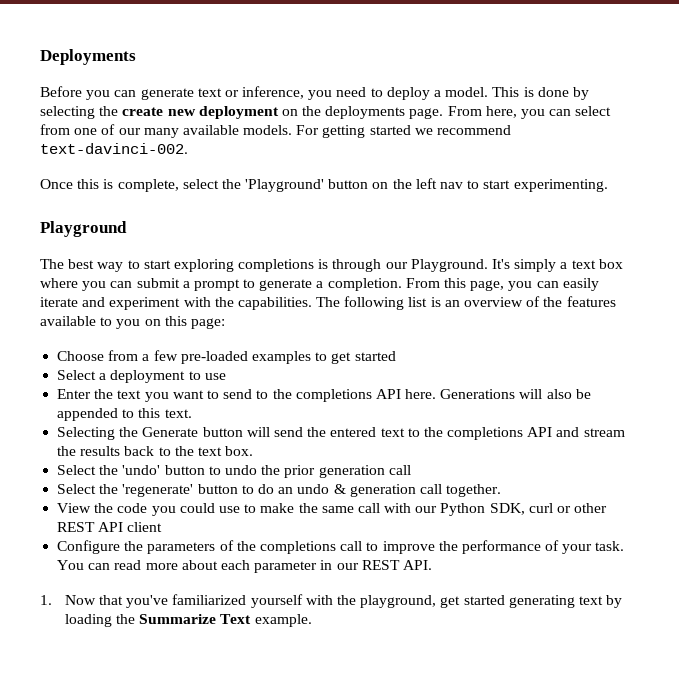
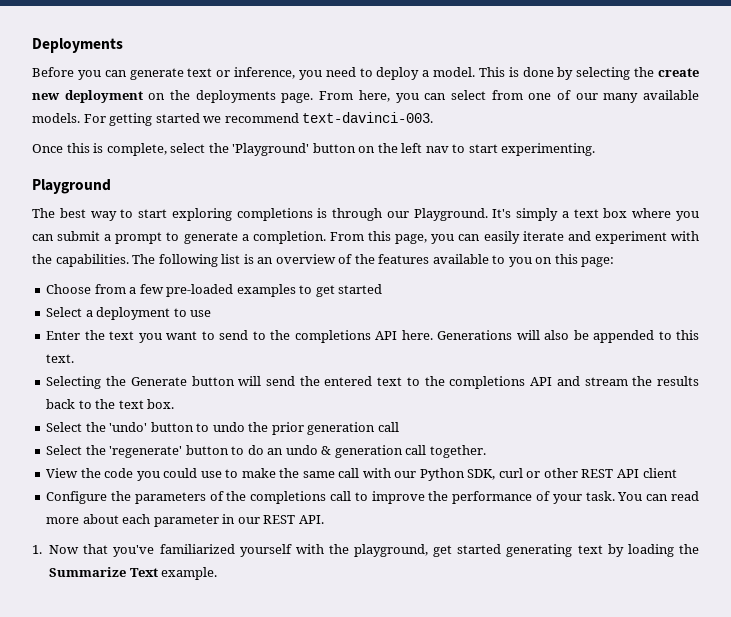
- For getting started we recommend text-davinci-002.
+ For getting started we recommend text-davinci-003.

